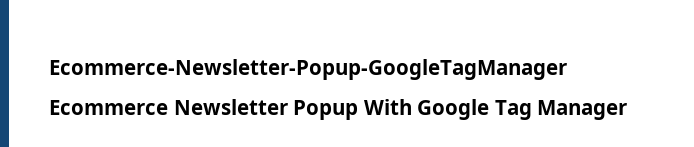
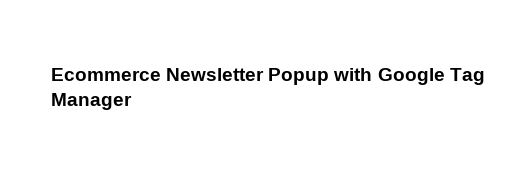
- Ecommerce-Newsletter-Popup-GoogleTagManager
- Ecommerce Newsletter Popup With Google Tag Manager
+ Ecommerce Newsletter Popup with Google Tag Manager

